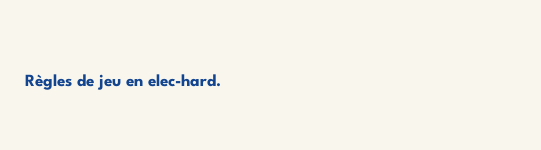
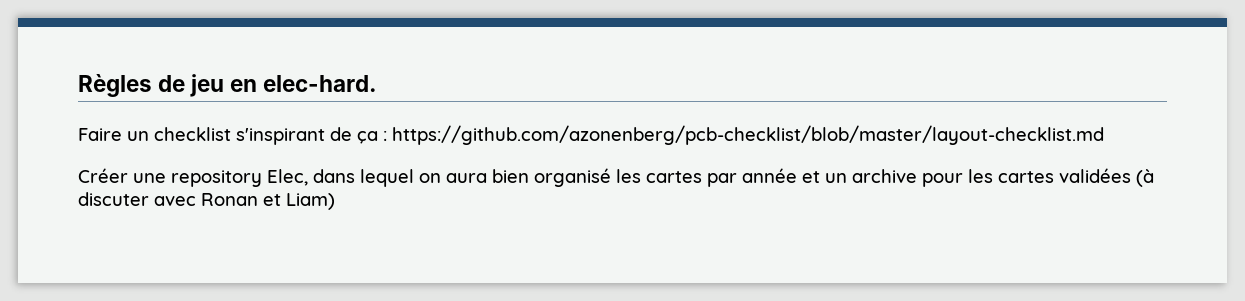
+ Faire un checklist s'inspirant de ça : https://github.com/azonenberg/pcb-checklist/blob/master/layout-checklist.md
+ Créer une repository Elec, dans lequel on aura bien organisé les cartes par année et un archive pour les cartes validées (à discuter avec Ronan et Liam)

